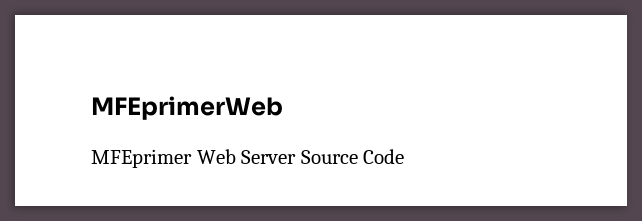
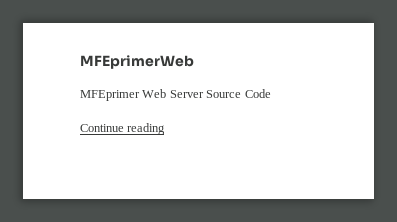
+ Continue reading

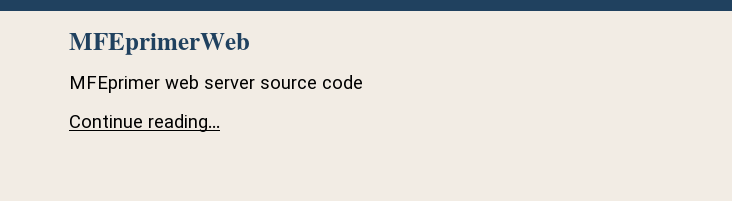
- MFEprimer Web Server Source Code
+ MFEprimer web server source code
- Continue reading
+ Continue reading...

